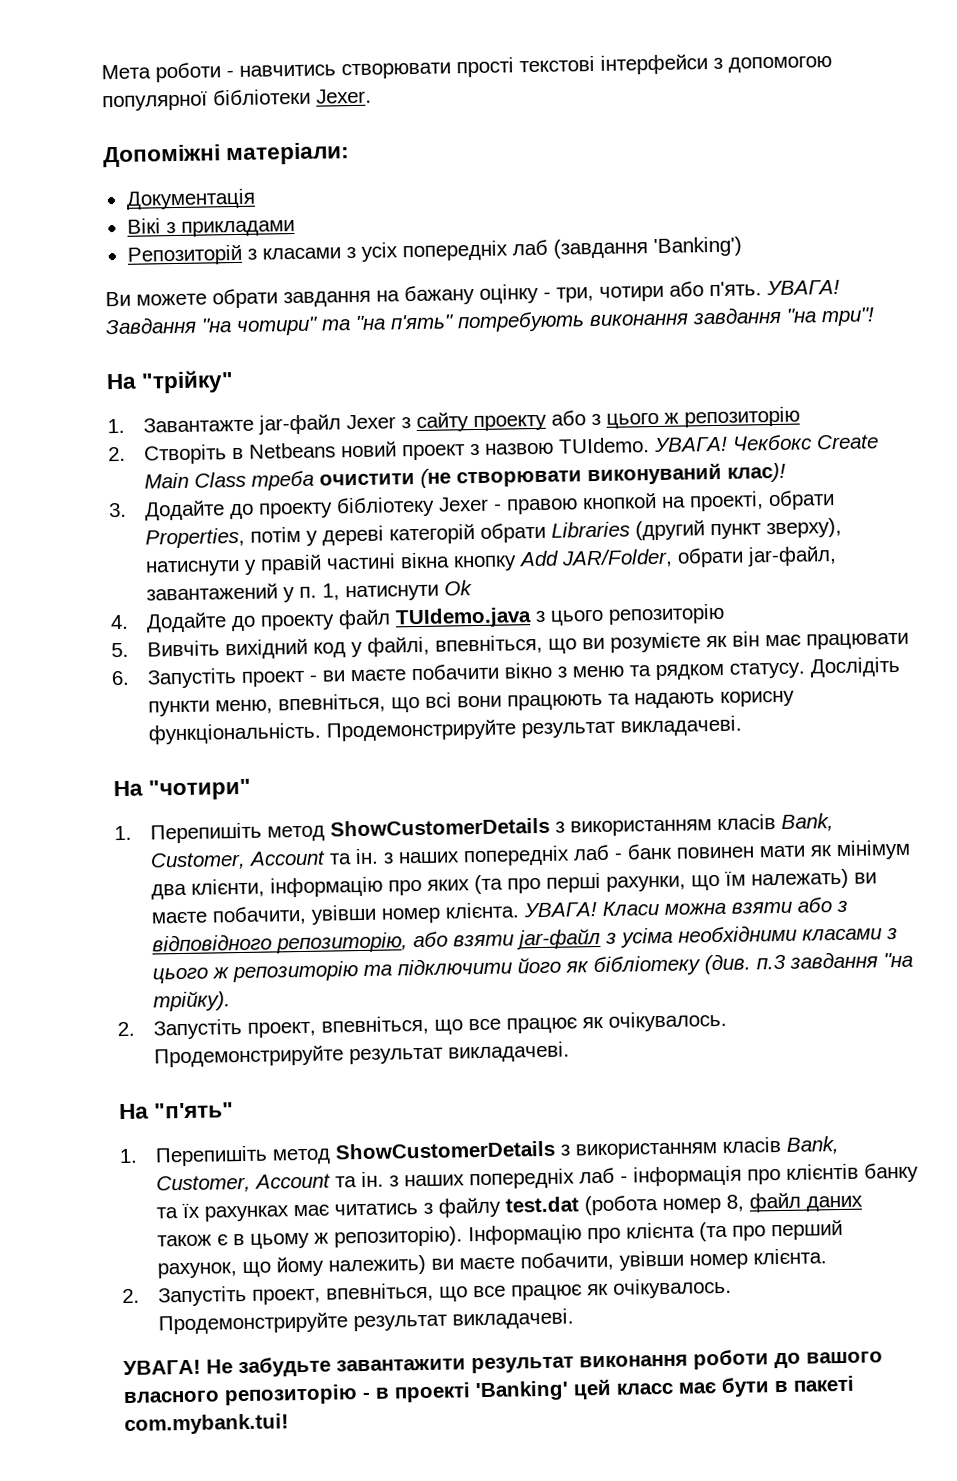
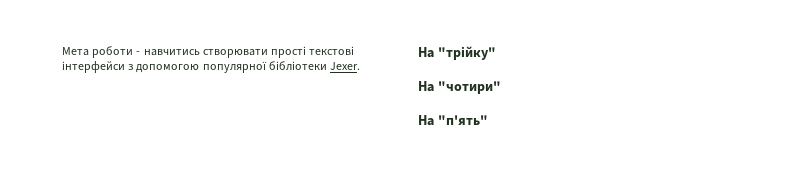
- Допоміжні матеріали:
- Документація
- Вікі з прикладами
- Репозиторій з класами з усіх попередніх лаб (завдання 'Banking')
- Ви можете обрати завдання на бажану оцінку - три, чотири або п'ять. УВАГА! Завдання "на чотири" та "на п'ять" потребують виконання завдання "на три"!
  На "трійку"
- 1. Завантажте jar-файл Jexer з cайту проекту або з цього ж репозиторію
- 2. Створіть в Netbeans новий проект з назвою TUIdemo. УВАГА! Чекбокс Create Main Class треба очистити (не створювати виконуваний клас)!
- 3. Додайте до проекту бібліотеку Jexer - правою кнопкой на проекті, обрати Properties, потім у дереві категорій обрати Libraries (другий пункт зверху), натиснути у правій частині вікна кнопку Add JAR/Folder, обрати jar-файл, завантажений у п. 1, натиснути Ok
- 4. Додайте до проекту файл TUIdemo.java з цього репозиторію
- 5. Вивчіть вихідний код у файлі, впевніться, що ви розумієте як він має працювати
- 6. Запустіть проект - ви маєте побачити вікно з меню та рядком статусу. Дослідіть пункти меню, впевніться, що всі вони працюють та надають корисну функціональність. Продемонстрируйте результат викладачеві.
  На "чотири"
- 1. Перепишіть метод ShowCustomerDetails з використанням класів Bank, Customer, Account та ін. з наших попередніх лаб - банк повинен мати як мінімум два клієнти, інформацію про яких (та про перші рахунки, що їм належать) ви маєте побачити, увівши номер клієнта. УВАГА! Класи можна взяти або з відповідного репозиторію, або взяти jar-файл з усіма необхідними класами з цього ж репозиторію та підключити його як бібліотеку (див. п.3 завдання "на трійку).
- 2. Запустіть проект, впевніться, що все працює як очікувалось. Продемонстрируйте результат викладачеві.
  На "п'ять"
- 1. Перепишіть метод ShowCustomerDetails з використанням класів Bank, Customer, Account та ін. з наших попередніх лаб - інформація про клієнтів банку та їх рахунках має читатись з файлу test.dat (робота номер 8, файл даних також є в цьому ж репозиторію). Інформацію про клієнта (та про перший рахунок, що йому належить) ви маєте побачити, увівши номер клієнта.
- 2. Запустіть проект, впевніться, що все працює як очікувалось. Продемонстрируйте результат викладачеві.
- УВАГА! Не забудьте завантажити результат виконання роботи до вашого власного репозиторію - в проекті 'Banking' цей класс має бути в пакеті com.mybank.tui!

